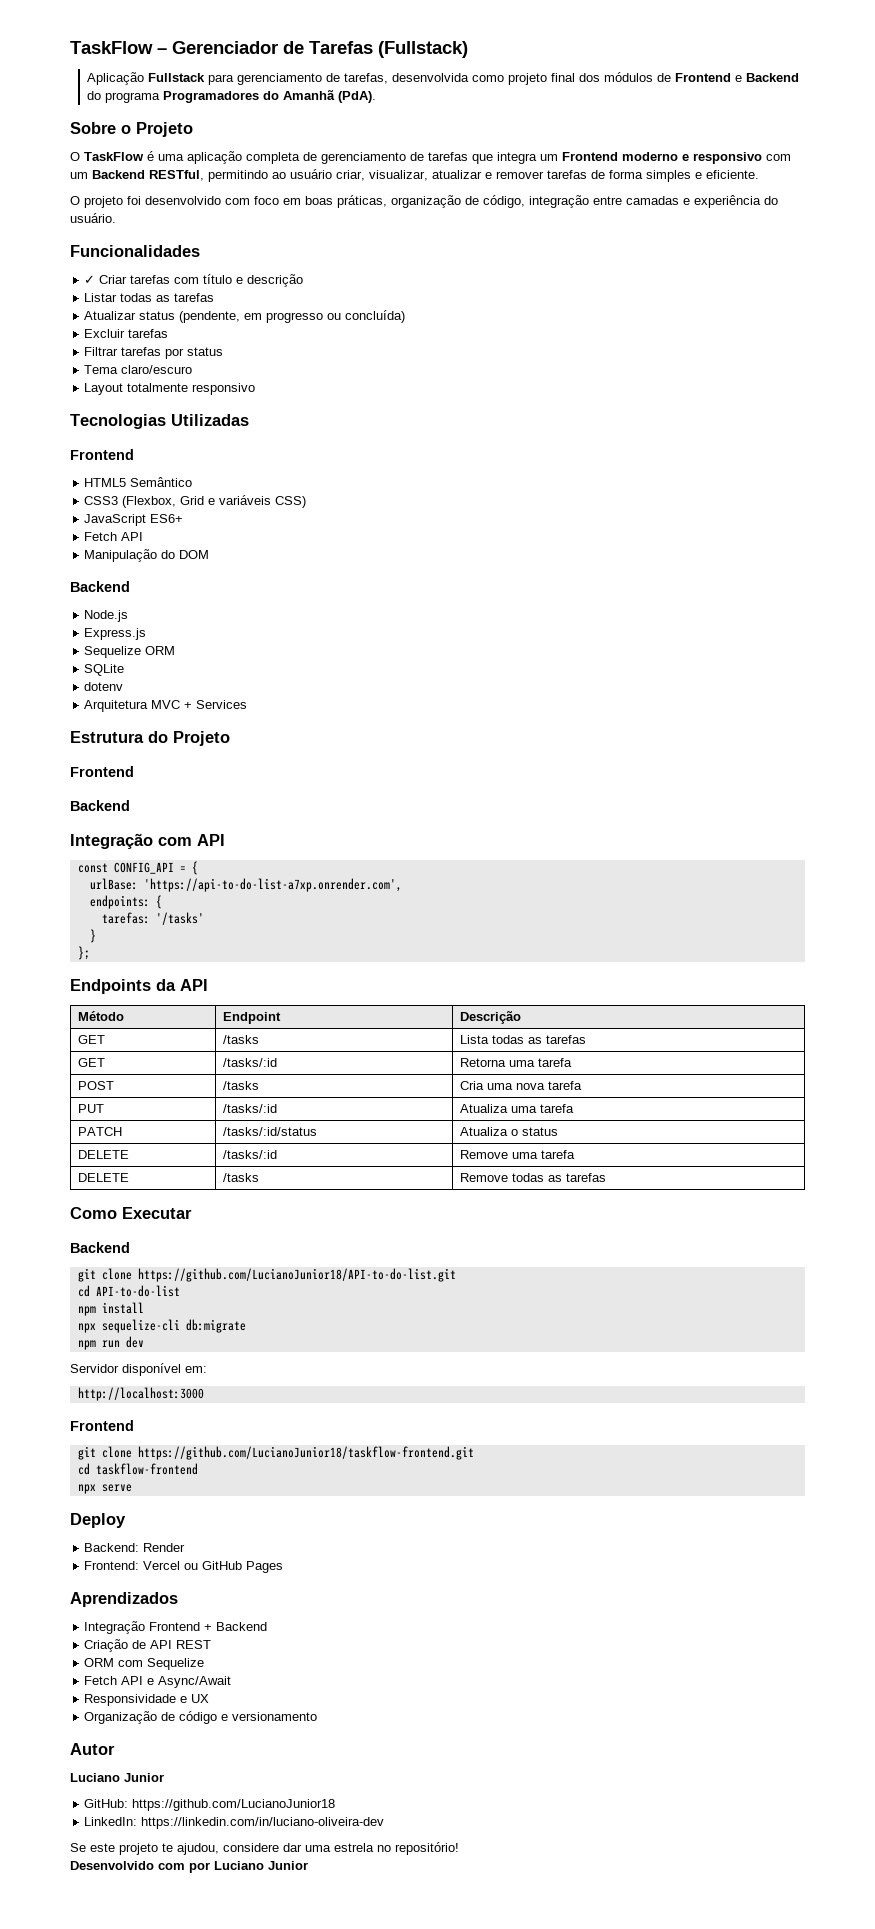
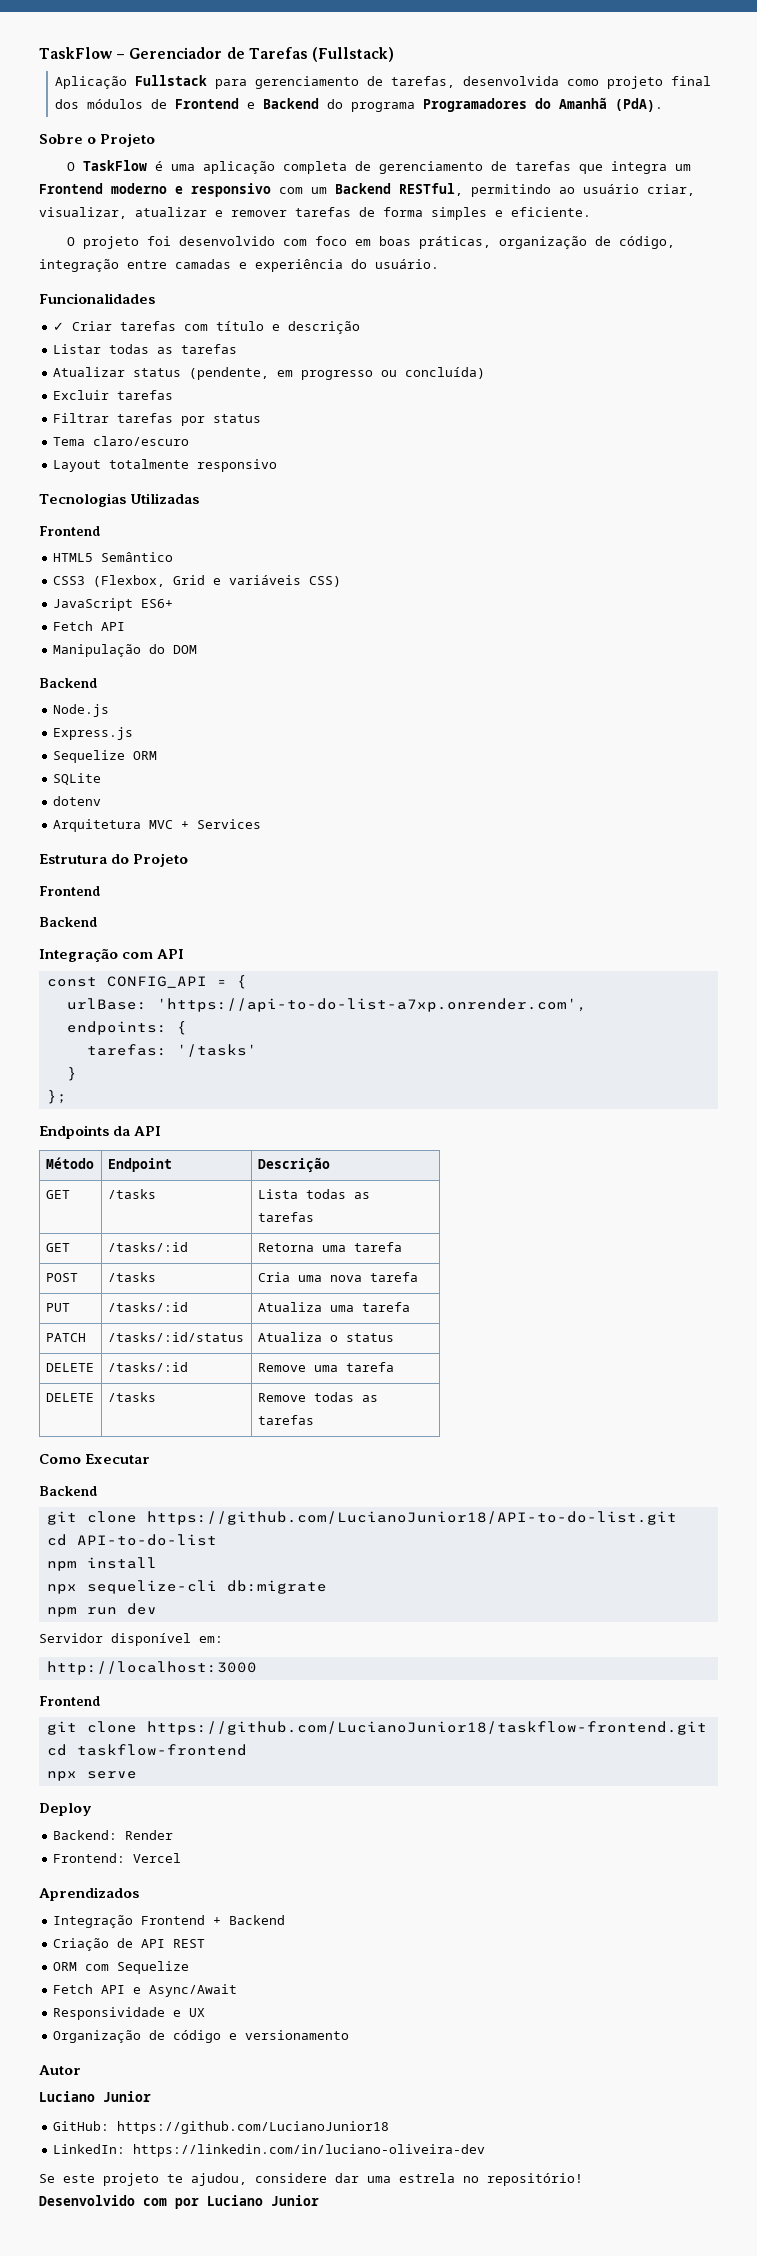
- Frontend: Vercel ou GitHub Pages
+ Frontend: Vercel

